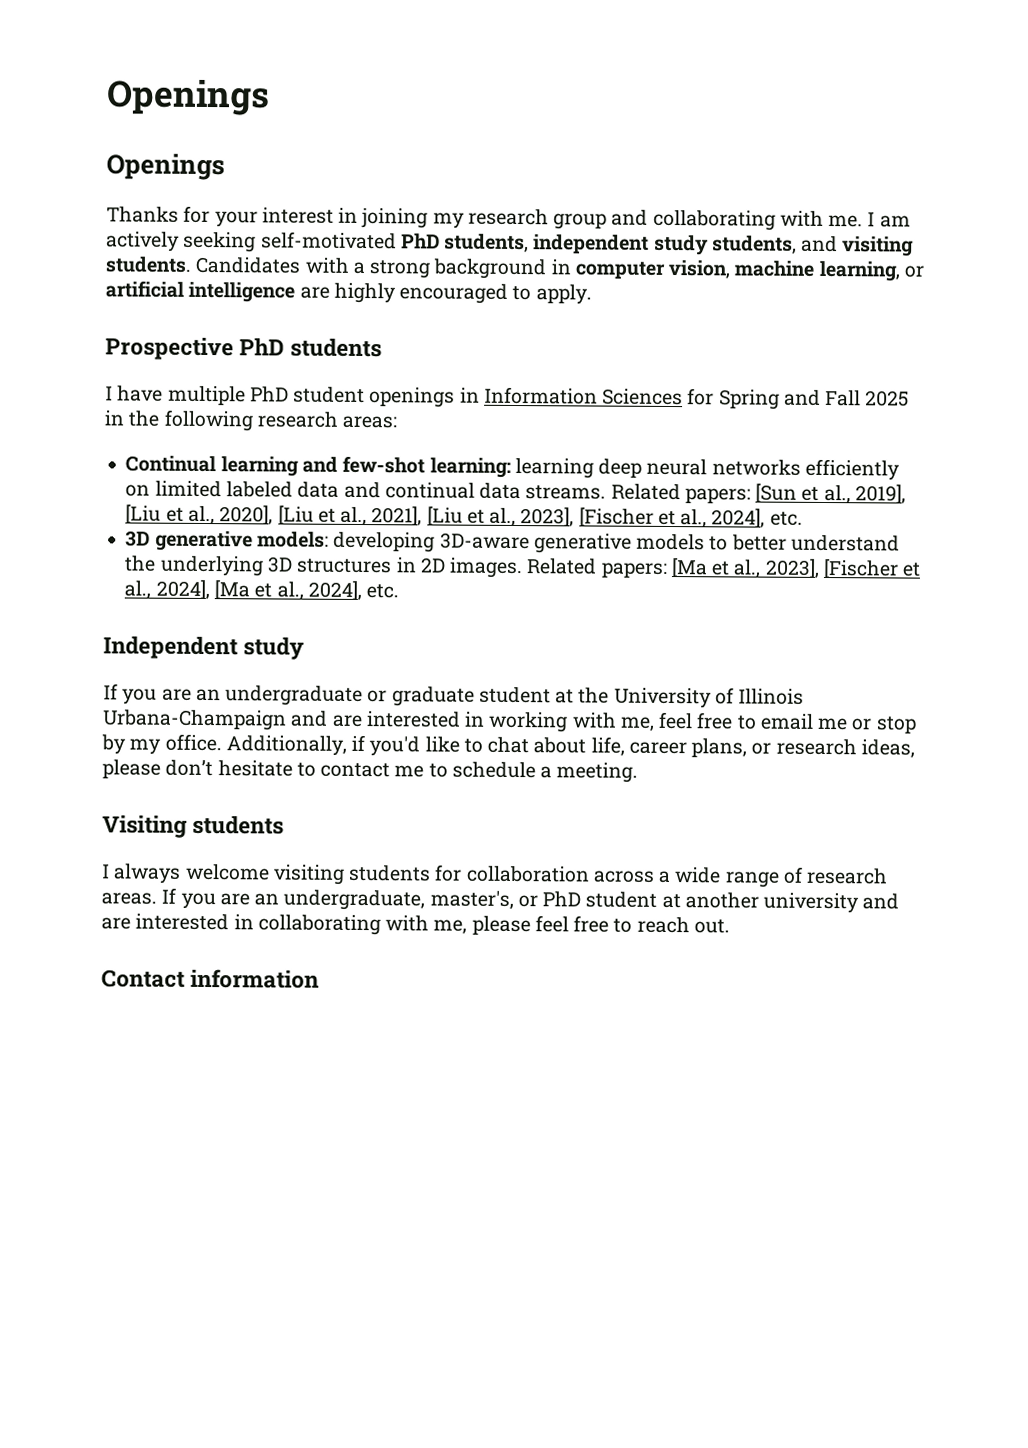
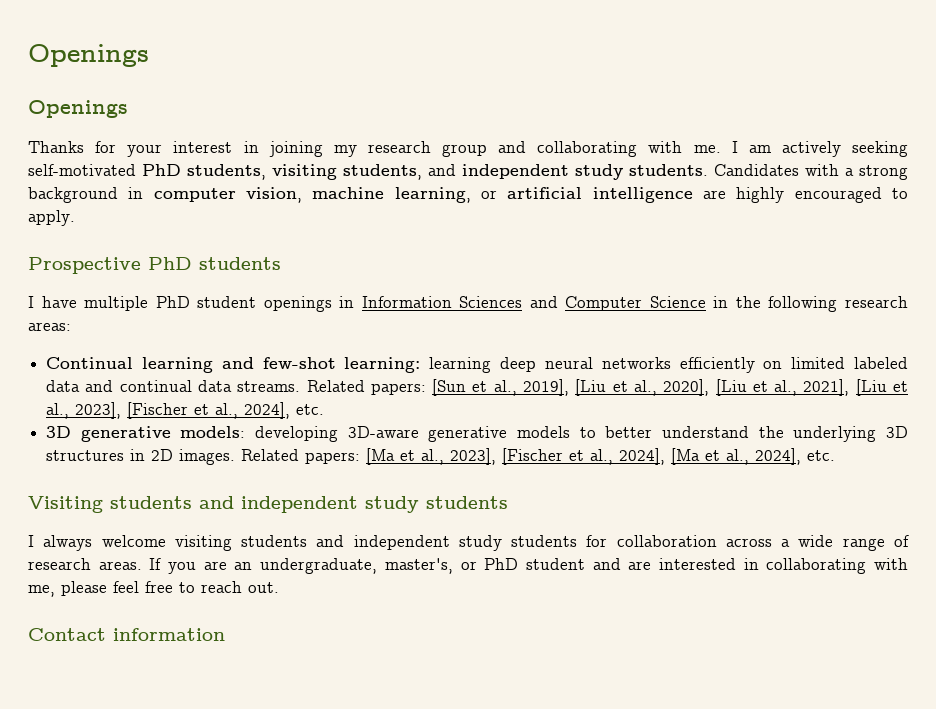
- I am actively seeking self-motivated PhD students, independent study students, and visiting students.
+ I am actively seeking self-motivated PhD students, visiting students, and independent study students.
- I have multiple PhD student openings in Information Sciences for Spring and Fall 2025 in the following research areas:
+ I have multiple PhD student openings in Information Sciences and Computer Science in the following research areas:
- Independent study
- If you are an undergraduate or graduate student at the University of Illinois Urbana-Champaign and are interested in working with me, feel free to email me or stop by my office. Additionally, if you'd like to chat about life, career plans, or research ideas, please don’t hesitate to contact me to schedule a meeting.
- Visiting students
+ Visiting students and independent study students
- I always welcome visiting students for collaboration across a wide range of research areas.
+ I always welcome visiting students and independent study students for collaboration across a wide range of research areas.
- If you are an undergraduate, master's, or PhD student at another university and are interested in collaborating with me, please feel free to reach out.
+ If you are an undergraduate, master's, or PhD student and are interested in collaborating with me, please feel free to reach out.

